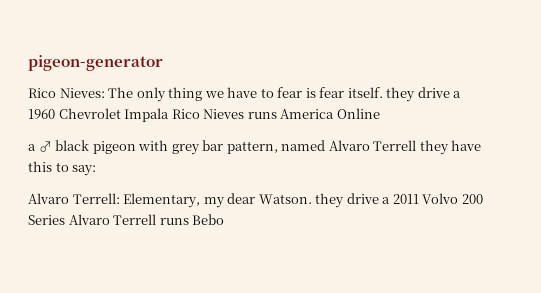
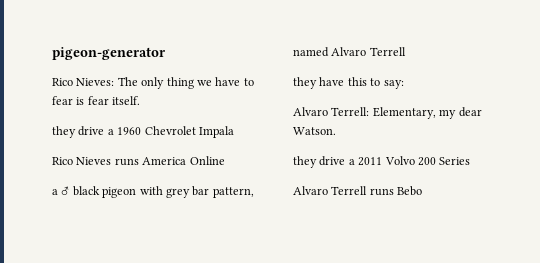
- Rico Nieves: The only thing we have to fear is fear itself. they drive a 1960 Chevrolet Impala Rico Nieves runs America Online
+ Rico Nieves: The only thing we have to fear is fear itself.
+ they drive a 1960 Chevrolet Impala
+ Rico Nieves runs America Online
- a ♂ black pigeon with grey bar pattern, named Alvaro Terrell they have this to say:
+ a ♂ black pigeon with grey bar pattern, named Alvaro Terrell
+ they have this to say:
- Alvaro Terrell: Elementary, my dear Watson. they drive a 2011 Volvo 200 Series Alvaro Terrell runs Bebo
+ Alvaro Terrell: Elementary, my dear Watson.
+ they drive a 2011 Volvo 200 Series
+ Alvaro Terrell runs Bebo

